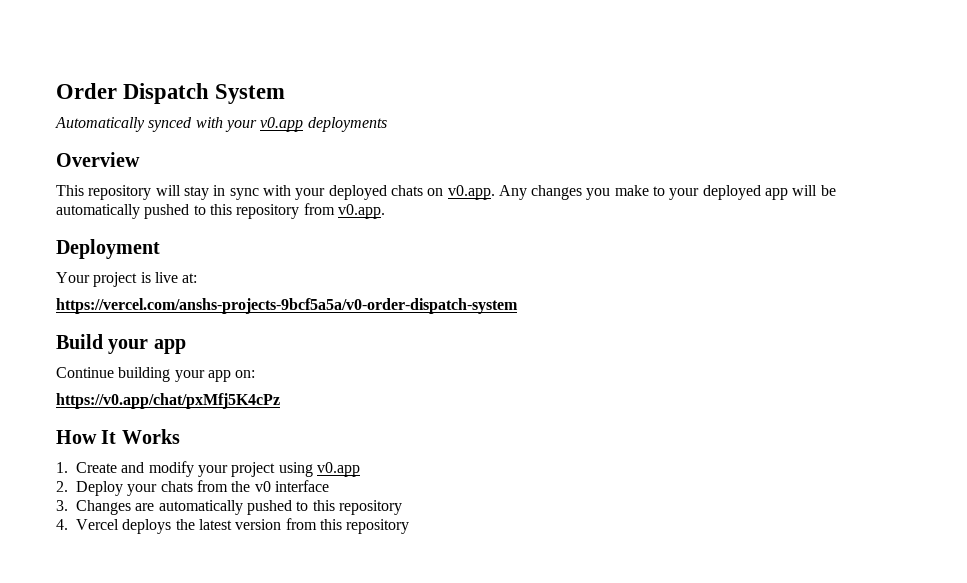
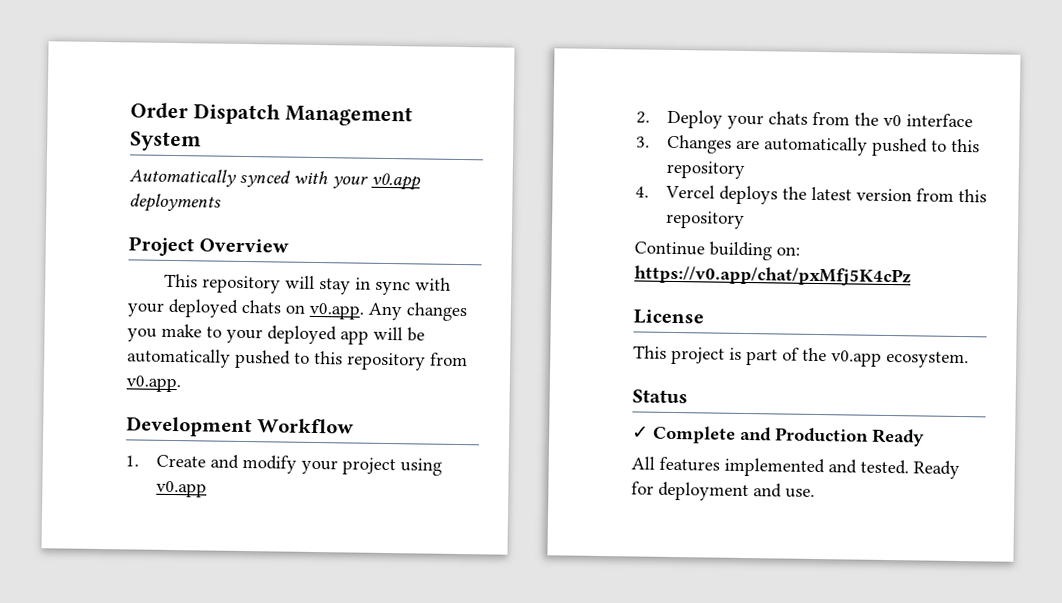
- Order Dispatch System
+ Order Dispatch Management System
- Overview
+ Project Overview
- Deployment
- Your project is live at:
- https://vercel.com/anshs-projects-9bcf5a5a/v0-order-dispatch-system
- Build your app
- Continue building your app on:
- https://v0.app/chat/pxMfj5K4cPz
- How It Works
+ Development Workflow
+ Continue building on: https://v0.app/chat/pxMfj5K4cPz
+ License
+ This project is part of the v0.app ecosystem.
+ Status
+ ✓ Complete and Production Ready
+ All features implemented and tested. Ready for deployment and use.

